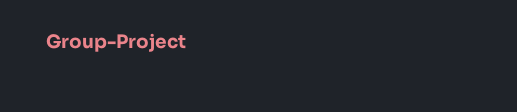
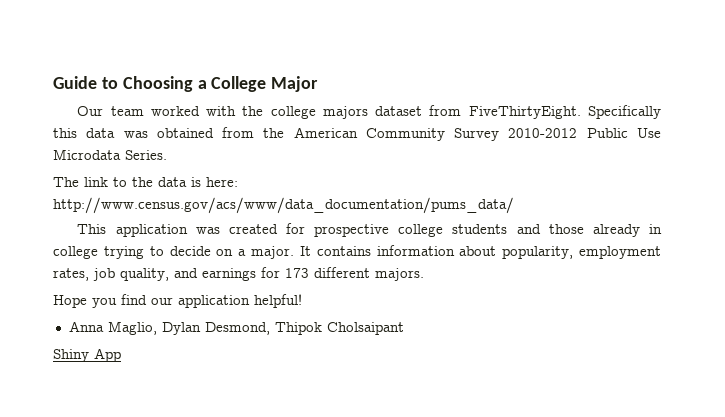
- Group-Project
+ Guide to Choosing a College Major
+ Our team worked with the college majors dataset from FiveThirtyEight. Specifically this data was obtained from the American Community Survey 2010-2012 Public Use Microdata Series.
+ The link to the data is here: http://www.census.gov/acs/www/data_documentation/pums_data/
+ This application was created for prospective college students and those already in college trying to decide on a major. It contains information about popularity, employment rates, job quality, and earnings for 173 different majors.
+ Hope you find our application helpful!
+ Anna Maglio, Dylan Desmond, Thipok Cholsaipant
+ Shiny App

